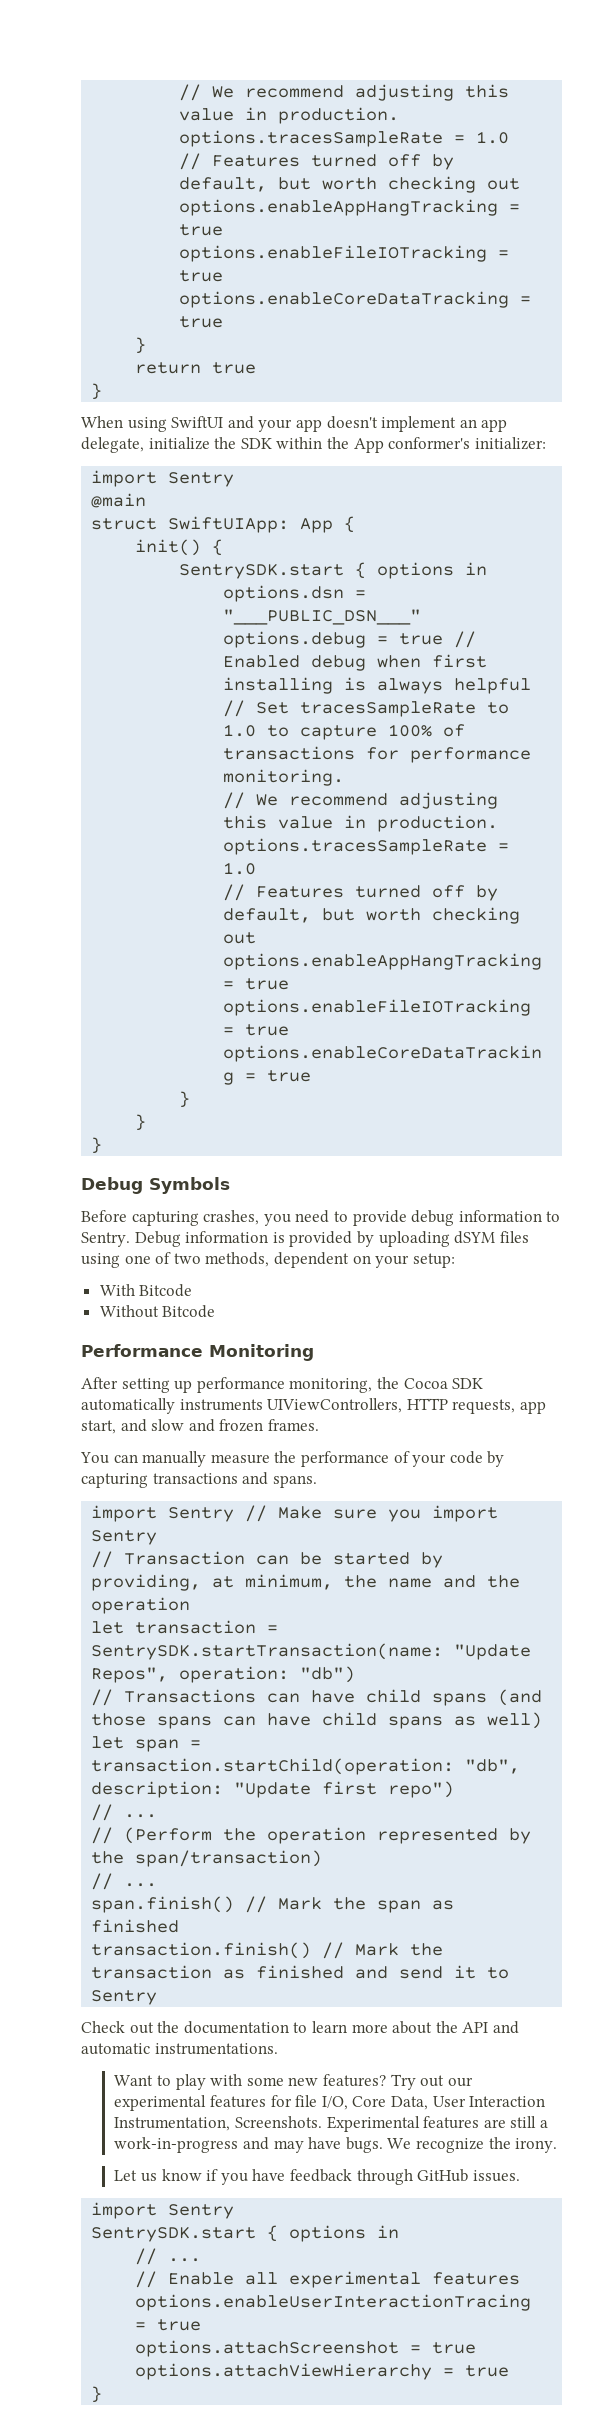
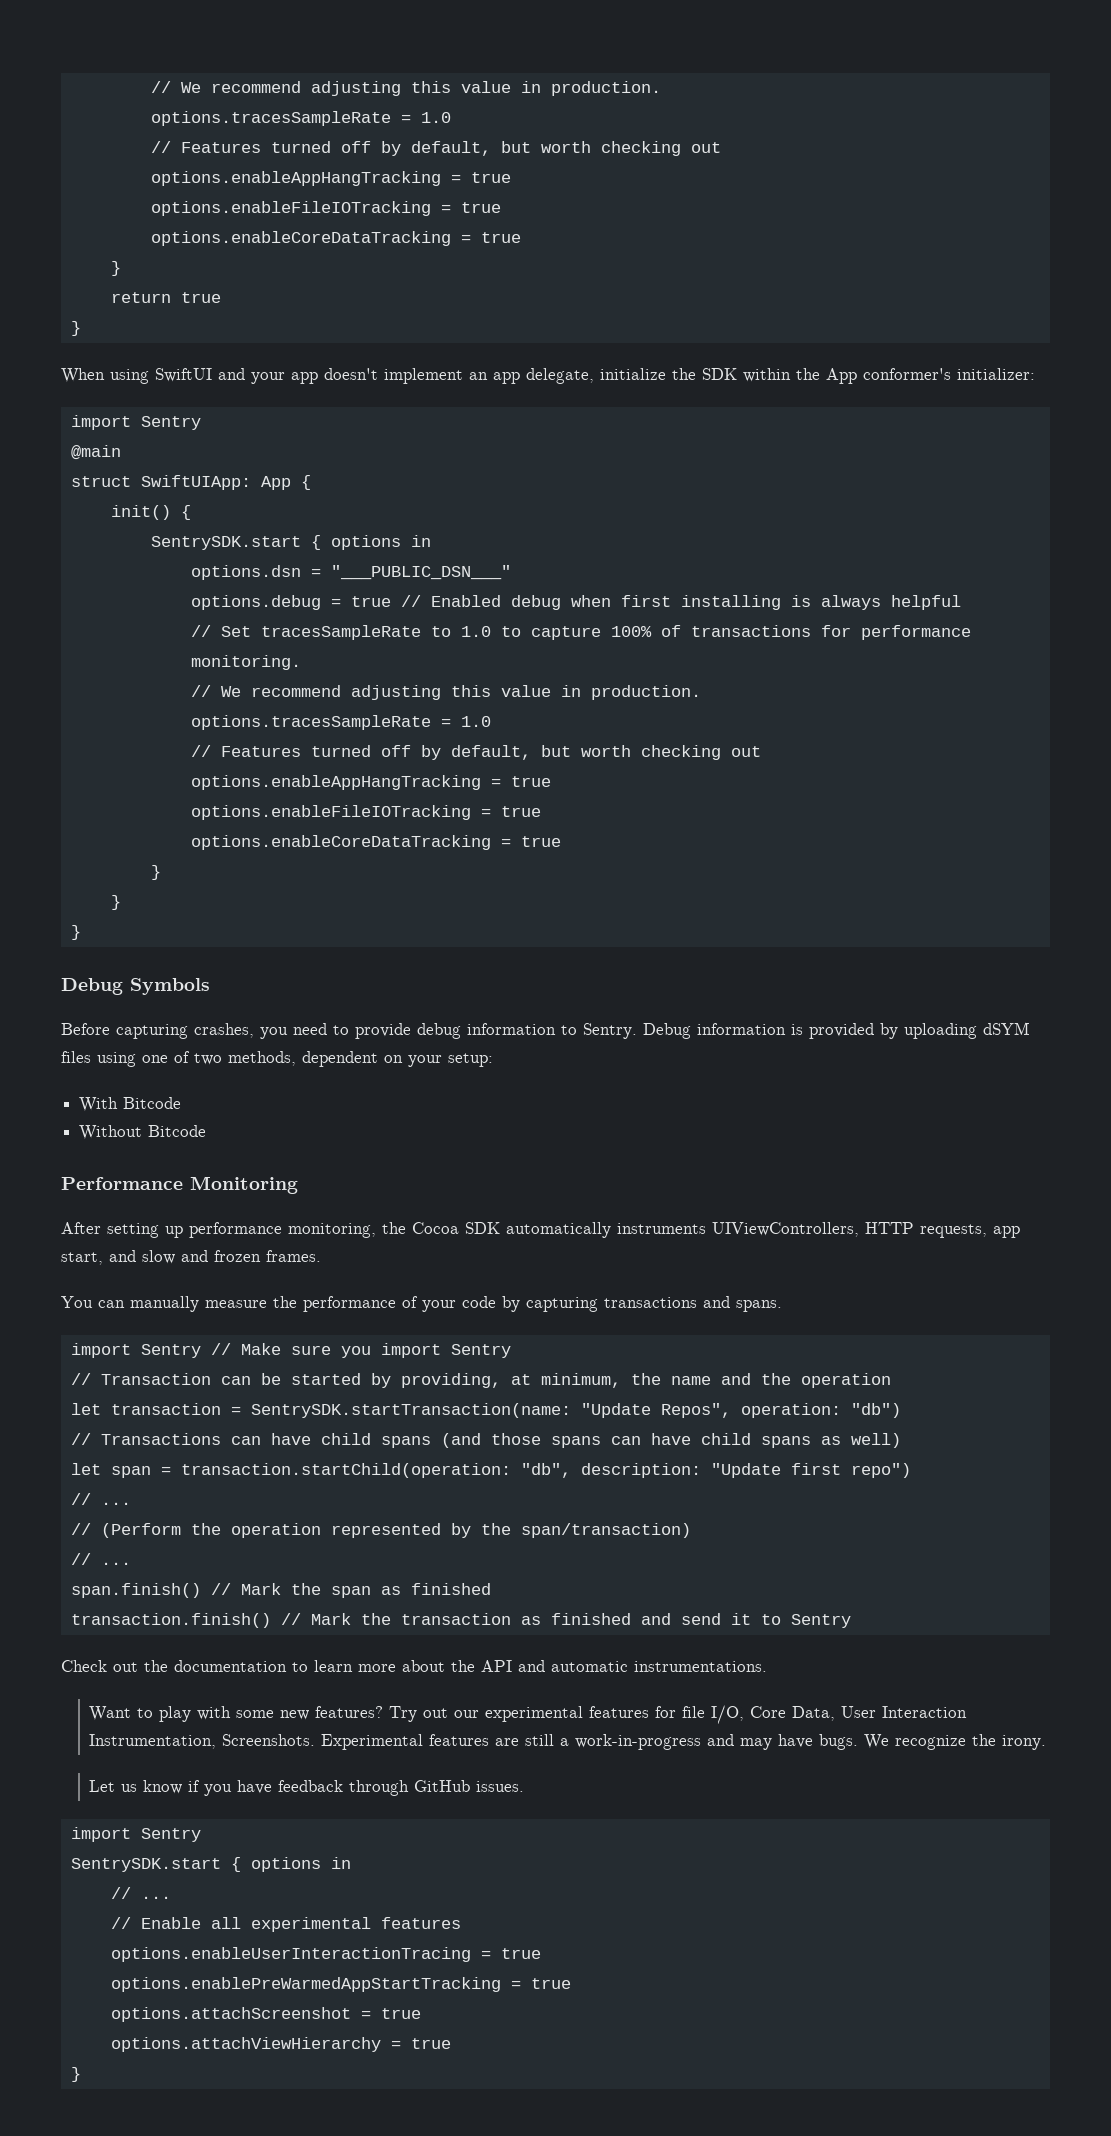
+ options.enablePreWarmedAppStartTracking = true

